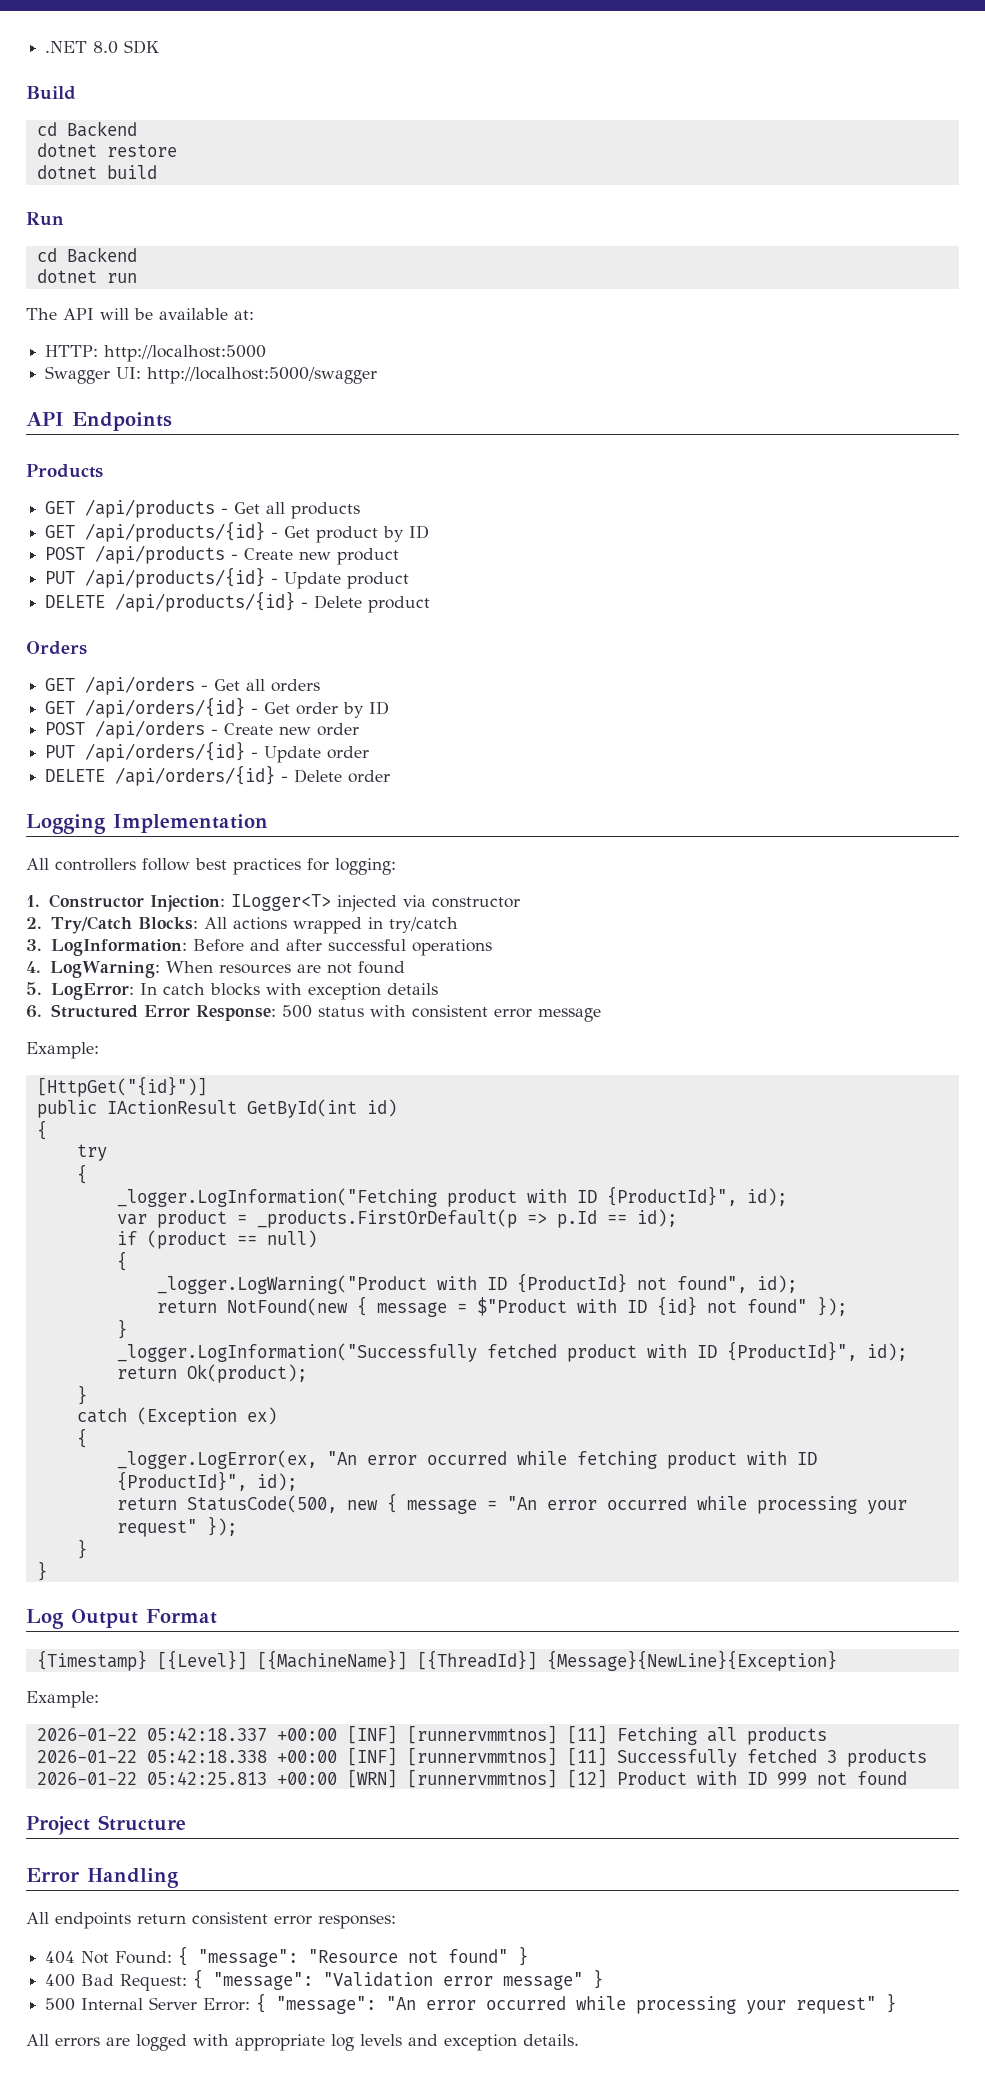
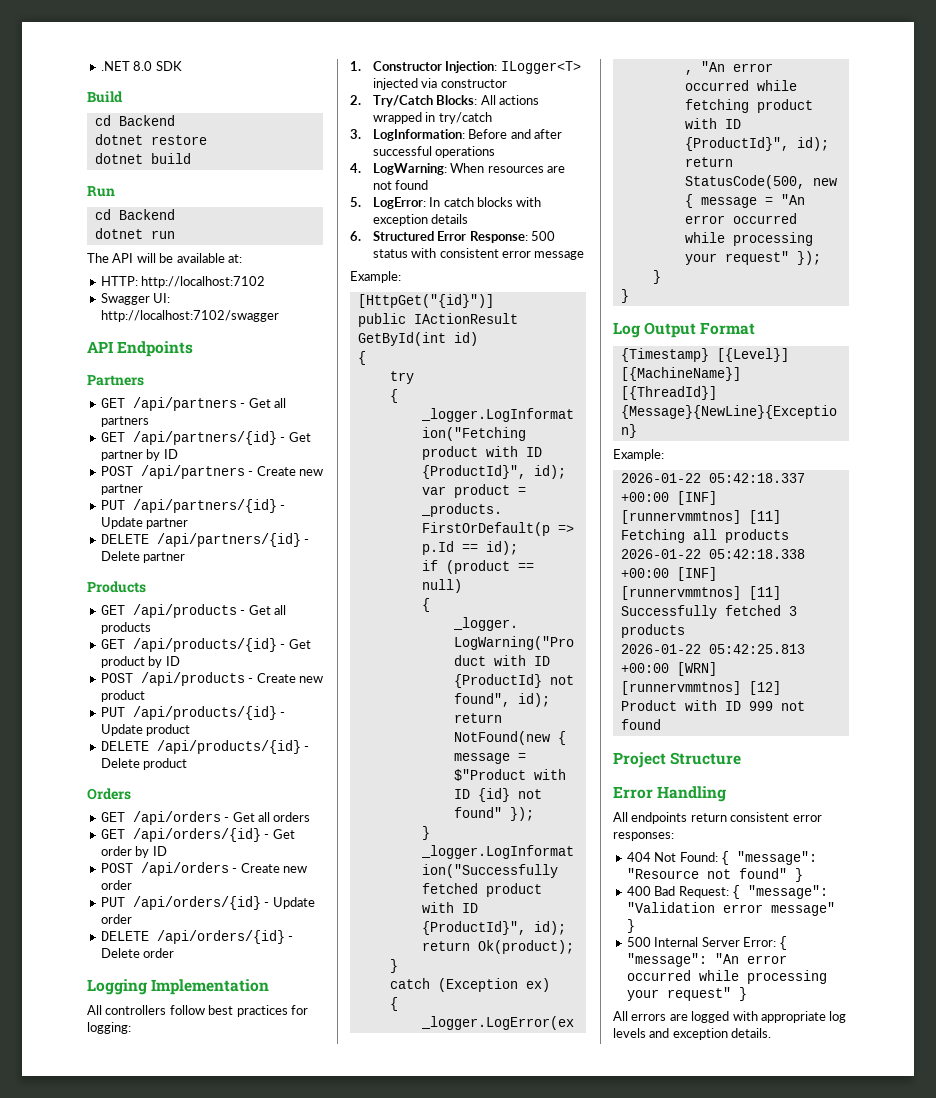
- HTTP: http://localhost:5000
+ HTTP: http://localhost:7102
- Swagger UI: http://localhost:5000/swagger
+ Swagger UI: http://localhost:7102/swagger
+ Partners
+ GET /api/partners - Get all partners
+ GET /api/partners/{id} - Get partner by ID
+ POST /api/partners - Create new partner
+ PUT /api/partners/{id} - Update partner
+ DELETE /api/partners/{id} - Delete partner

